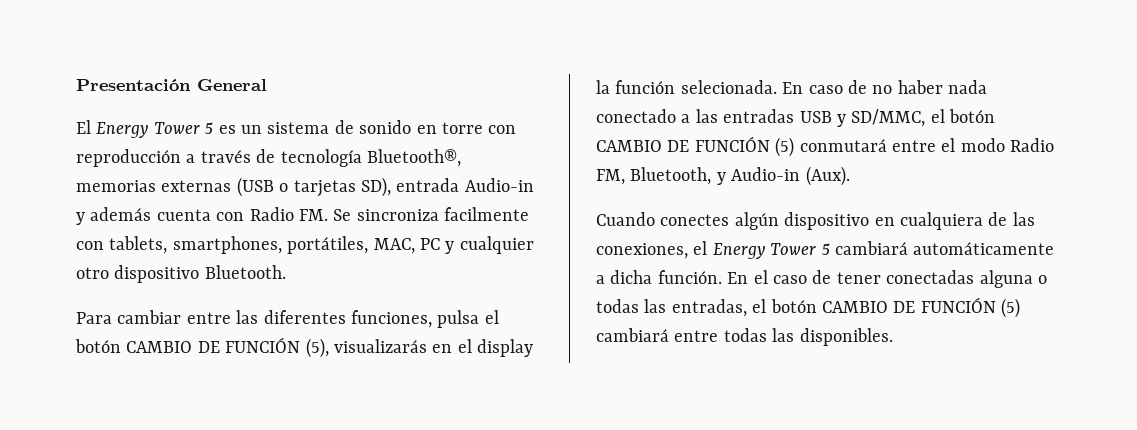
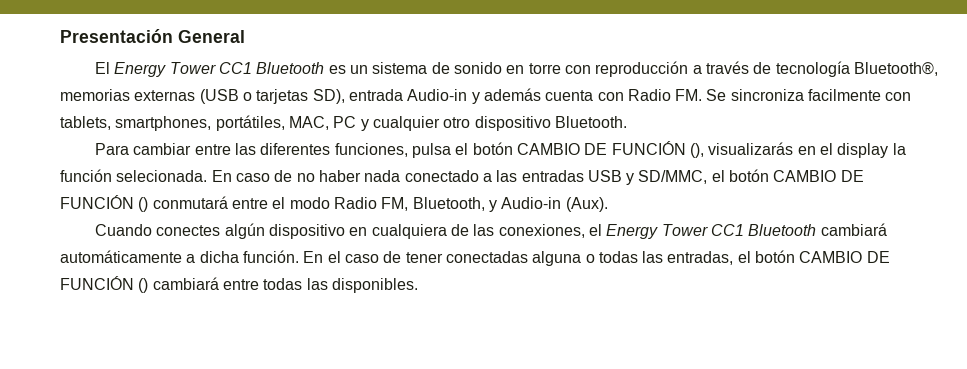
- El Energy Tower 5 es un sistema de sonido en torre con reproducción a través de tecnología Bluetooth®, memorias externas (USB o tarjetas SD), entrada Audio-in y además cuenta con Radio FM. Se sincroniza facilmente con tablets, smartphones, portátiles, MAC, PC y cualquier otro dispositivo Bluetooth.
+ El Energy Tower CC1 Bluetooth es un sistema de sonido en torre con reproducción a través de tecnología Bluetooth®, memorias externas (USB o tarjetas SD), entrada Audio-in y además cuenta con Radio FM. Se sincroniza facilmente con tablets, smartphones, portátiles, MAC, PC y cualquier otro dispositivo Bluetooth.
- Para cambiar entre las diferentes funciones, pulsa el botón CAMBIO DE FUNCIÓN (5), visualizarás en el display la función selecionada.
+ Para cambiar entre las diferentes funciones, pulsa el botón CAMBIO DE FUNCIÓN (), visualizarás en el display la función selecionada.
- En caso de no haber nada conectado a las entradas USB y SD/MMC, el botón CAMBIO DE FUNCIÓN (5) conmutará entre el modo Radio FM, Bluetooth, y Audio-in (Aux).
+ En caso de no haber nada conectado a las entradas USB y SD/MMC, el botón CAMBIO DE FUNCIÓN () conmutará entre el modo Radio FM, Bluetooth, y Audio-in (Aux).
- Cuando conectes algún dispositivo en cualquiera de las conexiones, el Energy Tower 5 cambiará automáticamente a dicha función.
+ Cuando conectes algún dispositivo en cualquiera de las conexiones, el Energy Tower CC1 Bluetooth cambiará automáticamente a dicha función.
- En el caso de tener conectadas alguna o todas las entradas, el botón CAMBIO DE FUNCIÓN (5) cambiará entre todas las disponibles.
+ En el caso de tener conectadas alguna o todas las entradas, el botón CAMBIO DE FUNCIÓN () cambiará entre todas las disponibles.

